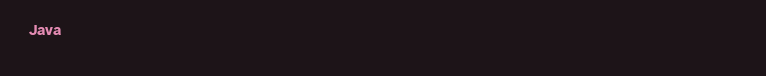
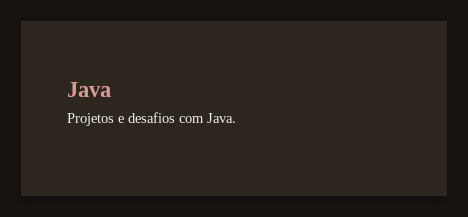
+ Projetos e desafios com Java.

